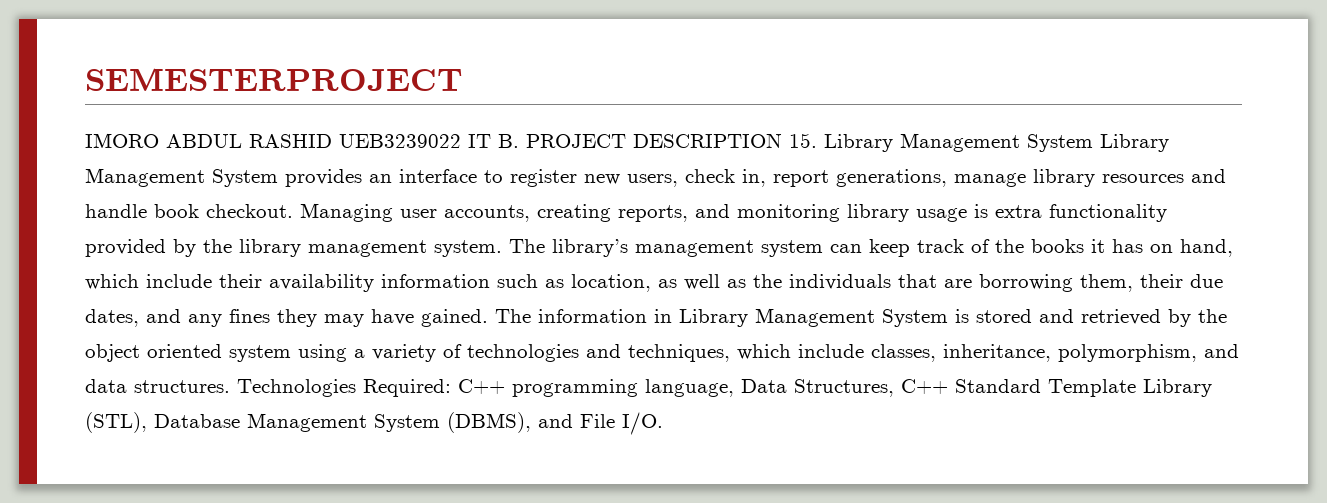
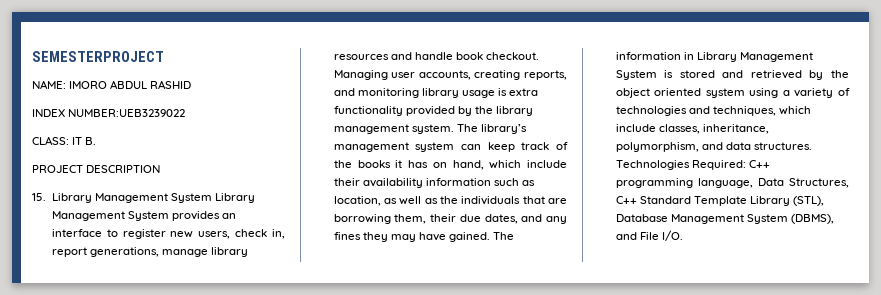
- IMORO ABDUL RASHID UEB3239022 IT B. PROJECT DESCRIPTION 15. Library Management System Library Management System provides an interface to register new users, check in, report generations, manage library resources and handle book checkout.
+ NAME: IMORO ABDUL RASHID
+ INDEX NUMBER:UEB3239022
+ CLASS: IT B.
+ PROJECT DESCRIPTION
+ 15. Library Management System Library Management System provides an interface to register new users, check in, report generations, manage library resources and handle book checkout.

